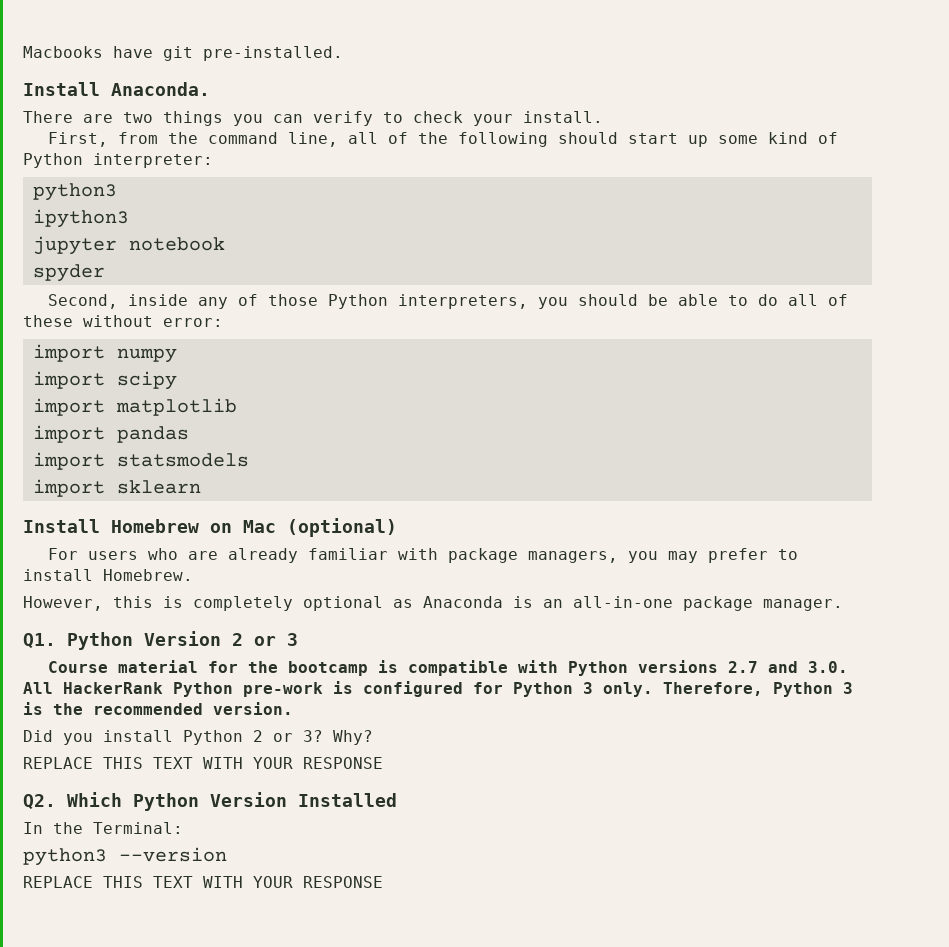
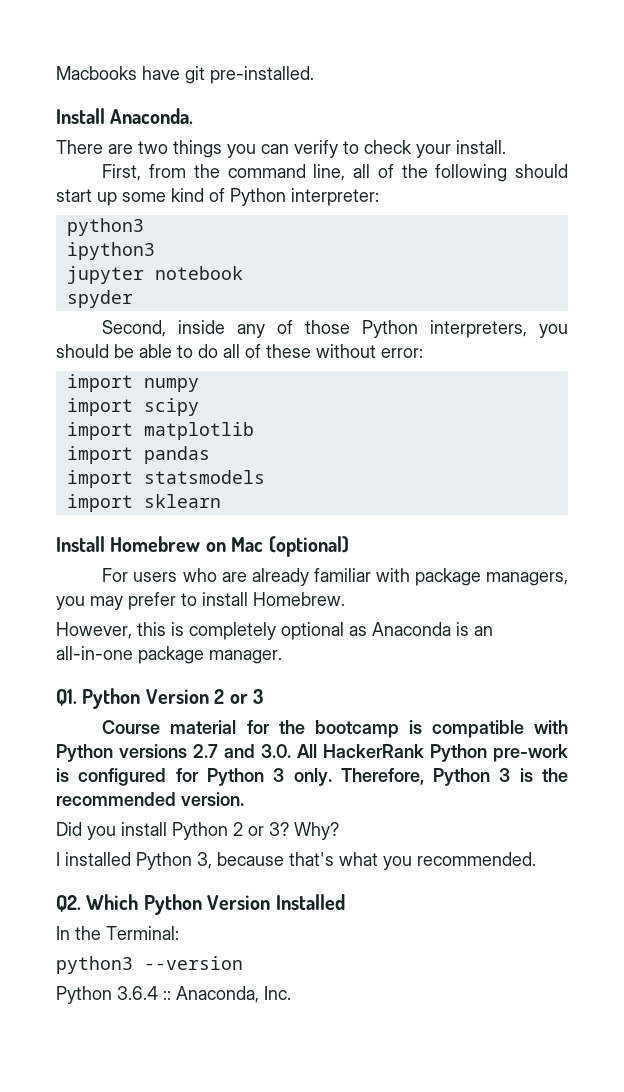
  Why?
- REPLACE THIS TEXT WITH YOUR RESPONSE
+ I installed Python 3, because that's what you recommended.
  python3 --version
- REPLACE THIS TEXT WITH YOUR RESPONSE
+ Python 3.6.4 :: Anaconda, Inc.

